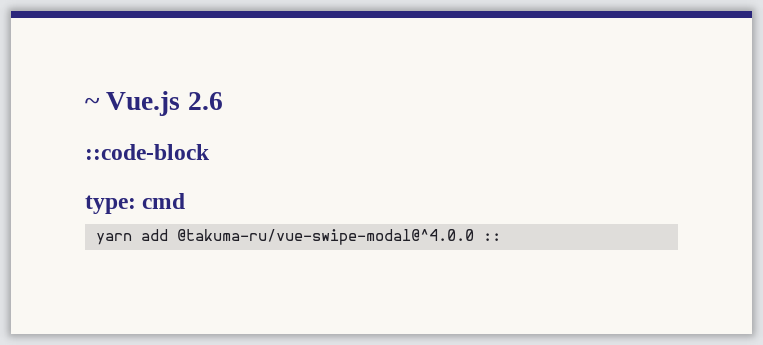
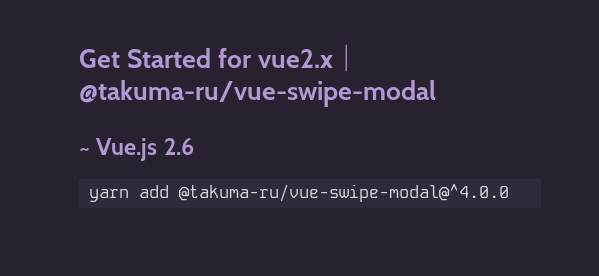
+ Get Started for vue2.x｜@takuma-ru/vue-swipe-modal
- ::code-block
- type: cmd
- yarn add @takuma-ru/vue-swipe-modal@^4.0.0 ::
+ yarn add @takuma-ru/vue-swipe-modal@^4.0.0

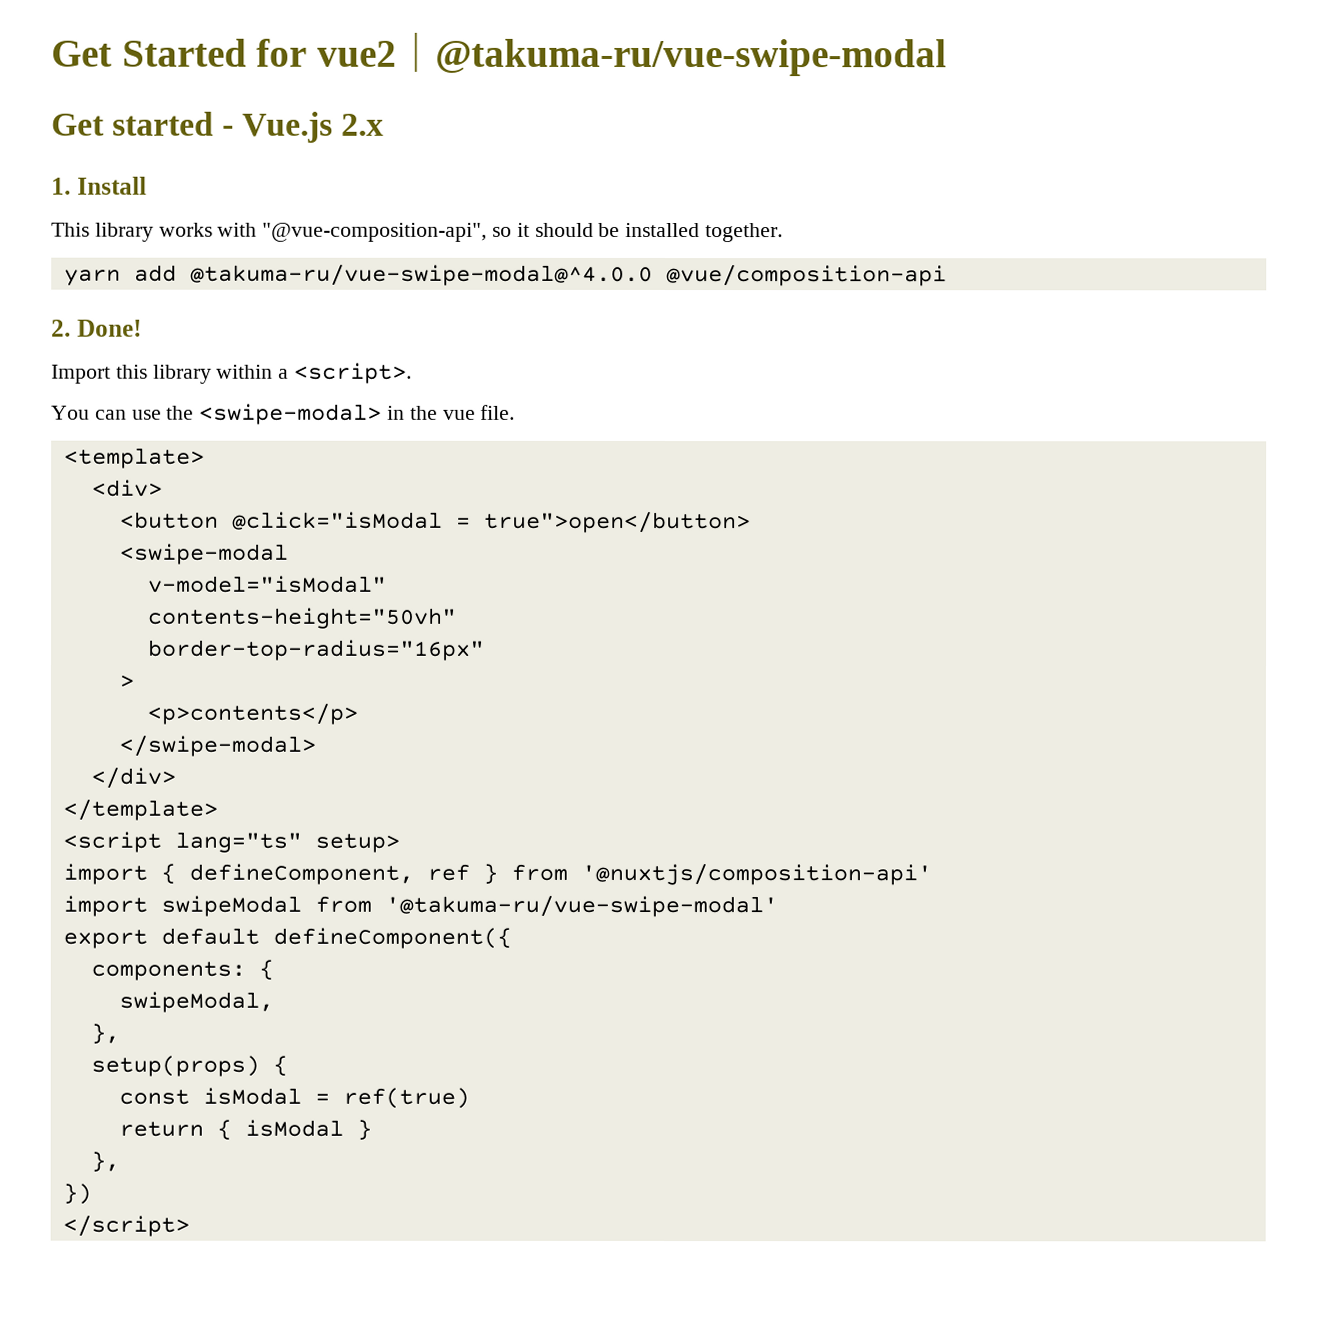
- Get Started for vue2.x｜@takuma-ru/vue-swipe-modal
+ Get Started for vue2｜@takuma-ru/vue-swipe-modal
- ~ Vue.js 2.6
- yarn add @takuma-ru/vue-swipe-modal@^4.0.0
+ Get started - Vue.js 2.x
+ 1. Install
+ This library works with "@vue-composition-api", so it should be installed together.
+ yarn add @takuma-ru/vue-swipe-modal@^4.0.0 @vue/composition-api
+ 2. Done!
+ Import this library within a <script>.
+ You can use the <swipe-modal> in the vue file.
+ <template>
+ <div>
+ <button @click="isModal = true">open</button>
+ <swipe-modal
+ v-model="isModal"
+ contents-height="50vh"
+ border-top-radius="16px"
+ >
+ <p>contents</p>
+ </swipe-modal>
+ </div>
+ </template>
+ <script lang="ts" setup>
+ import { defineComponent, ref } from '@nuxtjs/composition-api'
+ import swipeModal from '@takuma-ru/vue-swipe-modal'
+ export default defineComponent({
+ components: {
+ swipeModal,
+ },
+ setup(props) {
+ const isModal = ref(true)
+ return { isModal }
+ },
+ })
+ </script>

